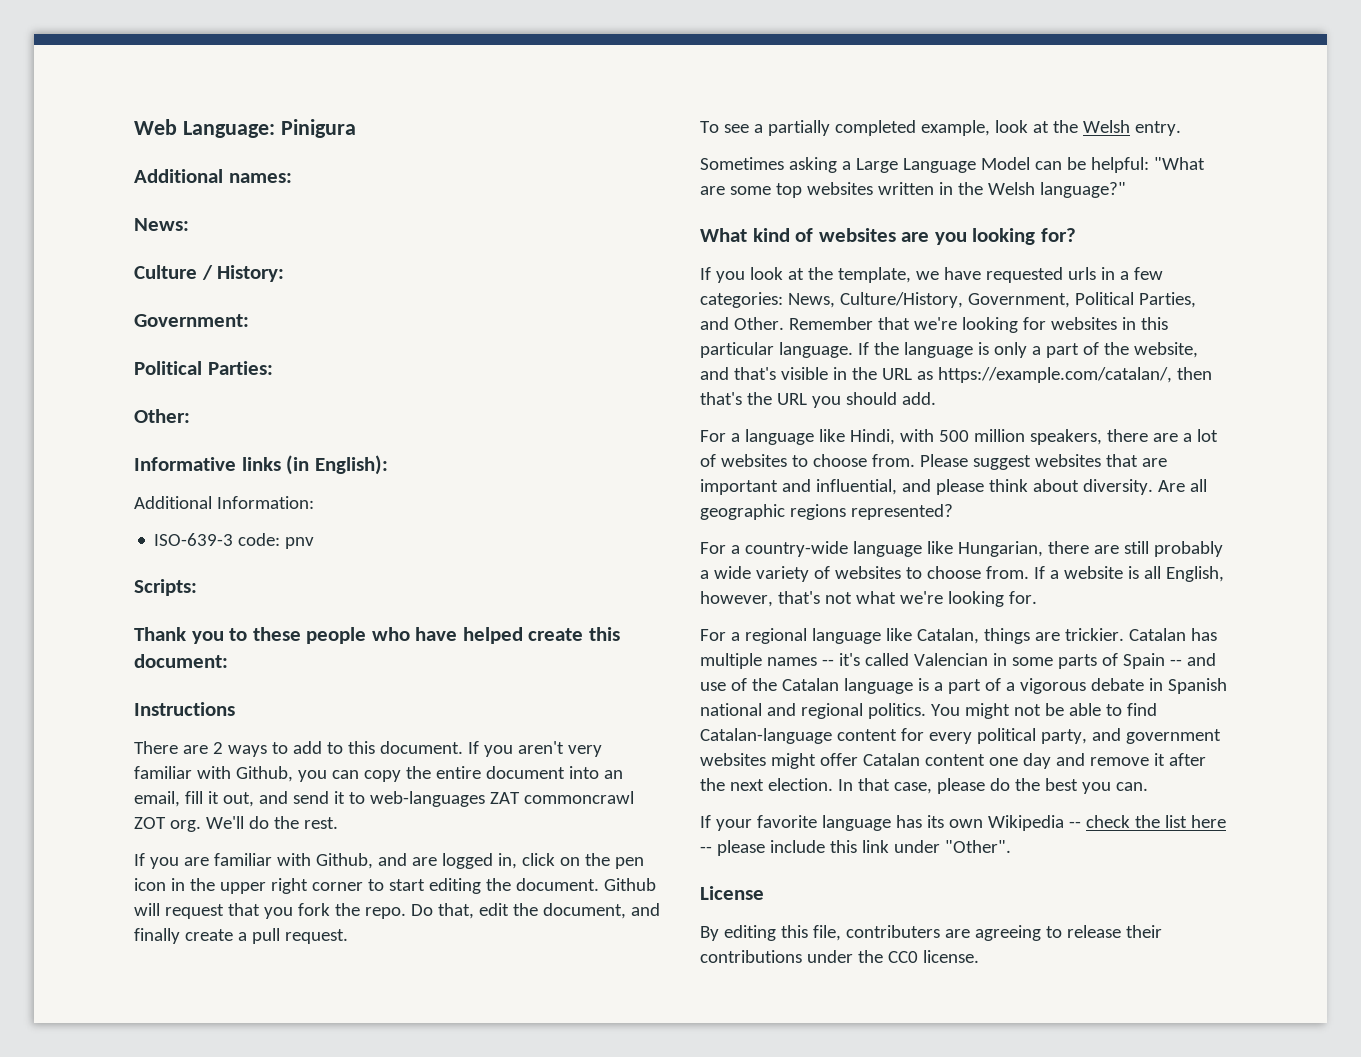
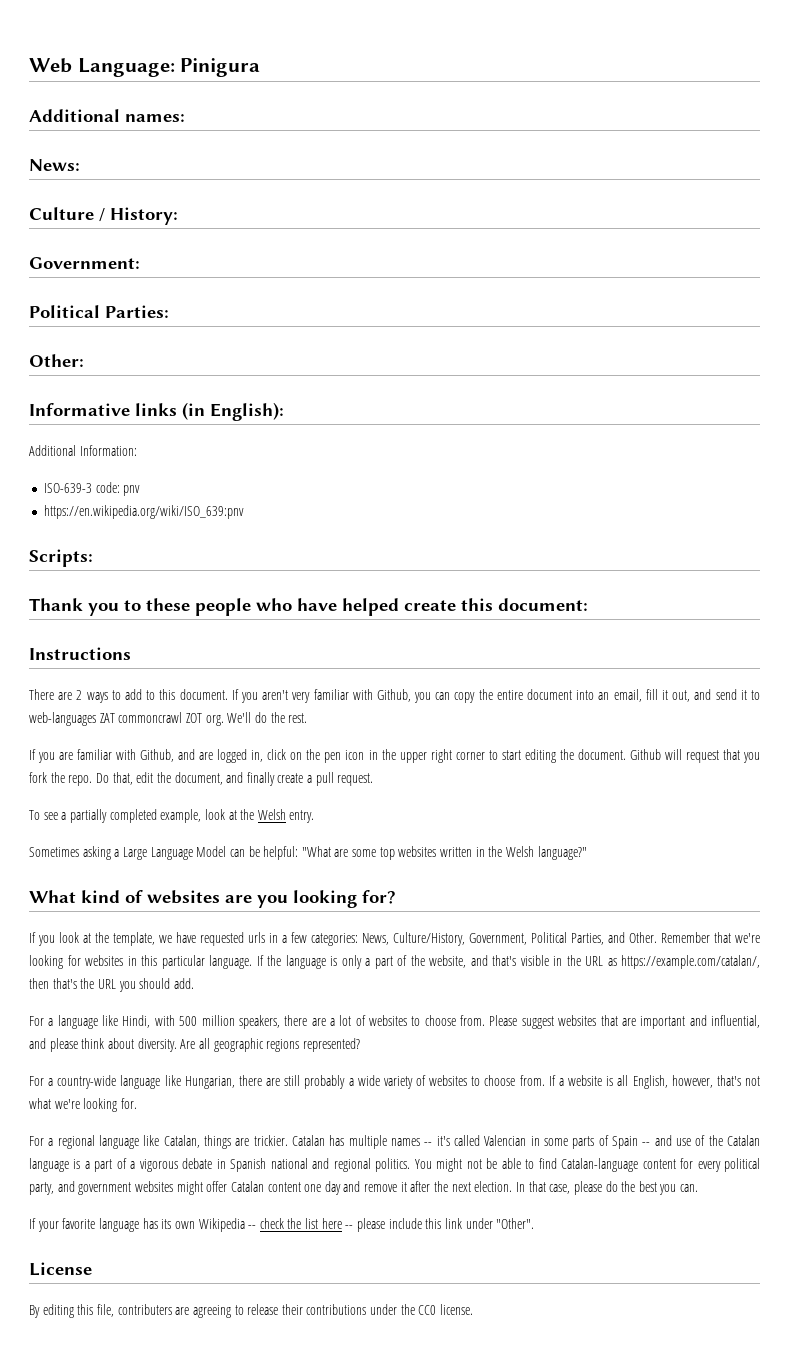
+ https://en.wikipedia.org/wiki/ISO_639:pnv

